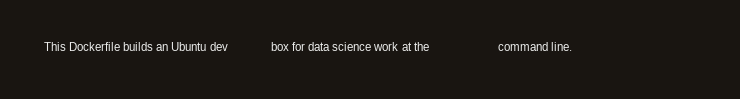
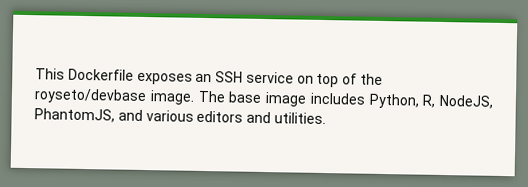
- This Dockerfile builds an Ubuntu dev box for data science work at the command line.
+ This Dockerfile exposes an SSH service on top of the royseto/devbase image. The base image includes Python, R, NodeJS, PhantomJS, and various editors and utilities.

